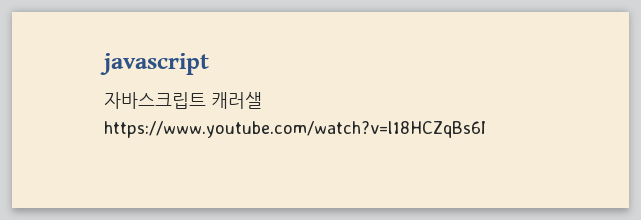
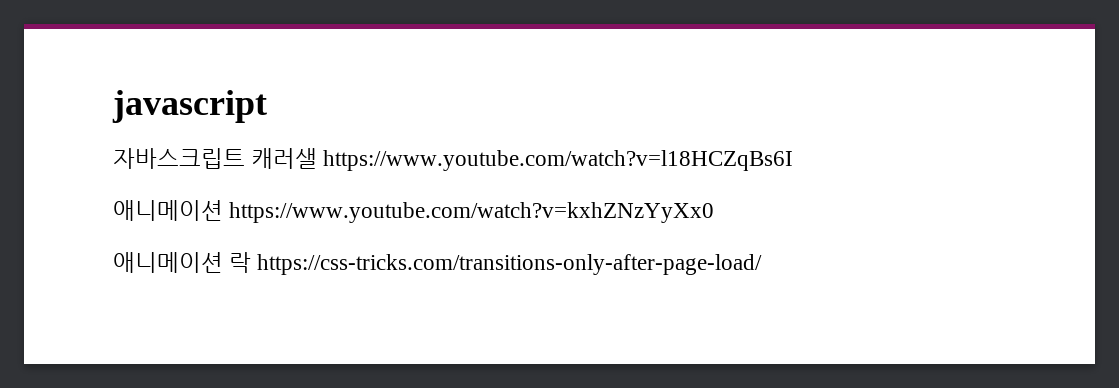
+ 애니메이션 https://www.youtube.com/watch?v=kxhZNzYyXx0
+ 애니메이션 락 https://css-tricks.com/transitions-only-after-page-load/

